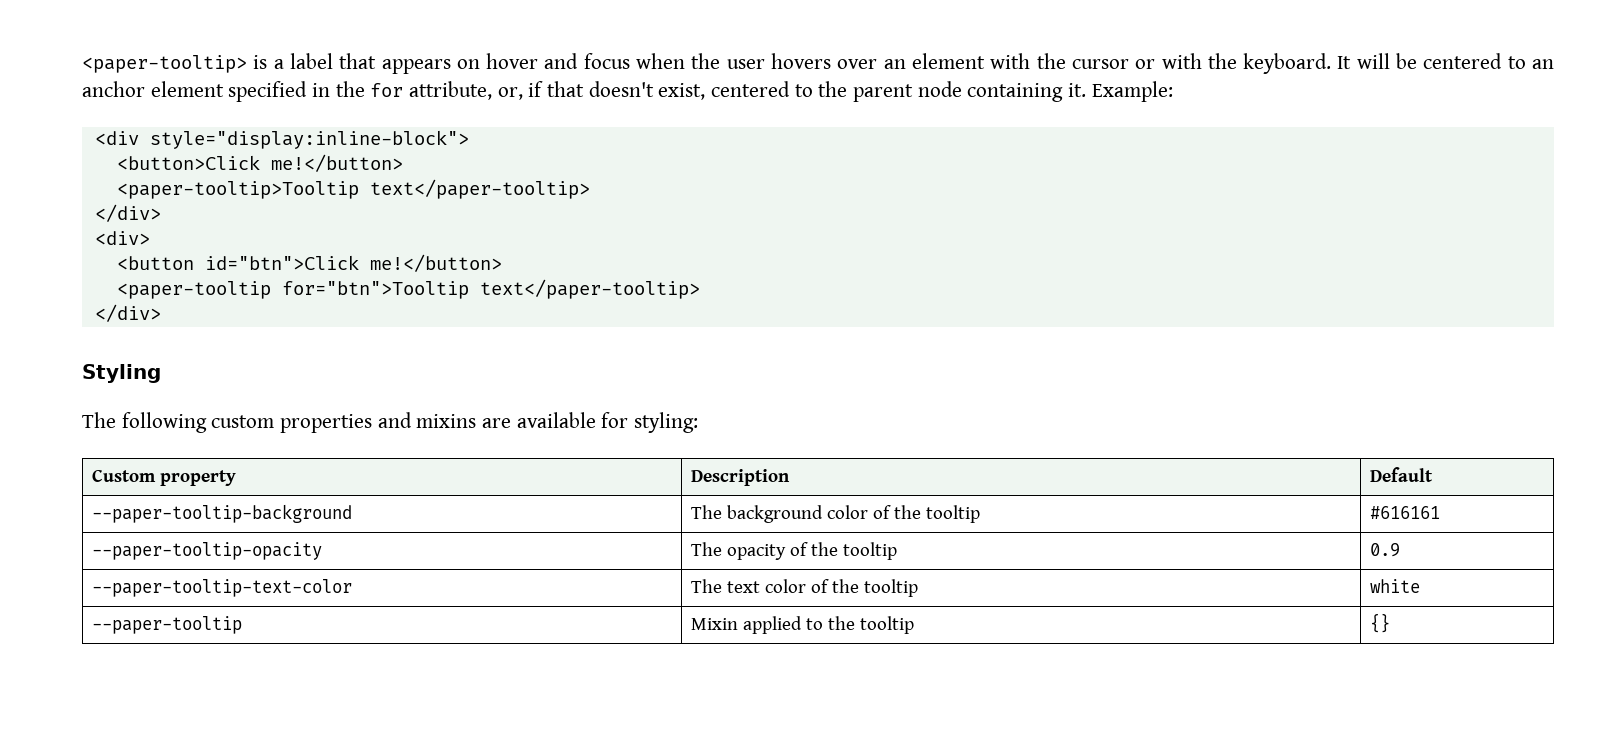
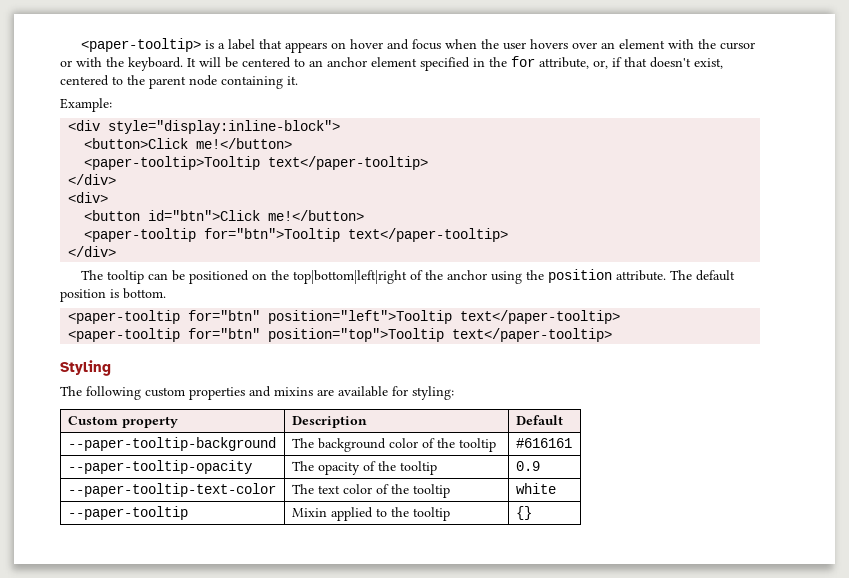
- It will be centered to an anchor element specified in the for attribute, or, if that doesn't exist, centered to the parent node containing it. Example:
+ It will be centered to an anchor element specified in the for attribute, or, if that doesn't exist, centered to the parent node containing it.
+ Example:
+ The tooltip can be positioned on the top|bottom|left|right of the anchor using the position attribute. The default position is bottom.
+ <paper-tooltip for="btn" position="left">Tooltip text</paper-tooltip>
+ <paper-tooltip for="btn" position="top">Tooltip text</paper-tooltip>

